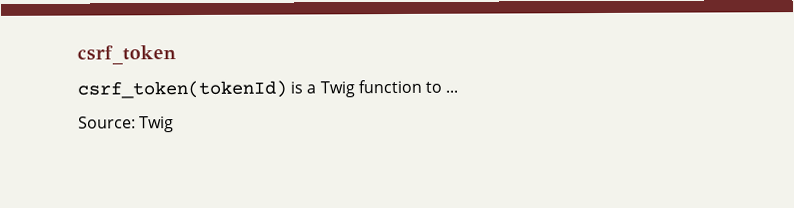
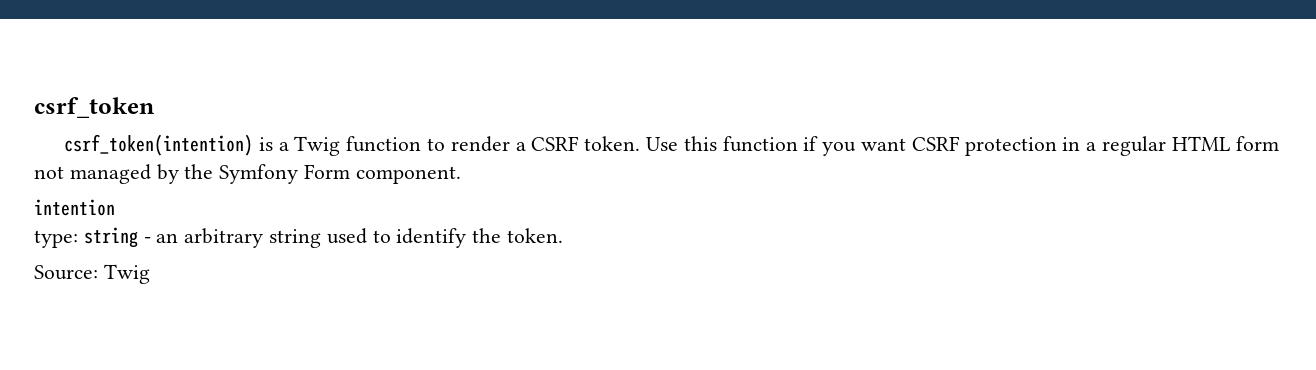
- csrf_token(tokenId) is a Twig function to ...
+ csrf_token(intention) is a Twig function to render a CSRF token. Use this function if you want CSRF protection in a regular HTML form not managed by the Symfony Form component.
+ intention
+ type: string - an arbitrary string used to identify the token.

